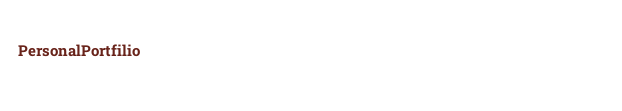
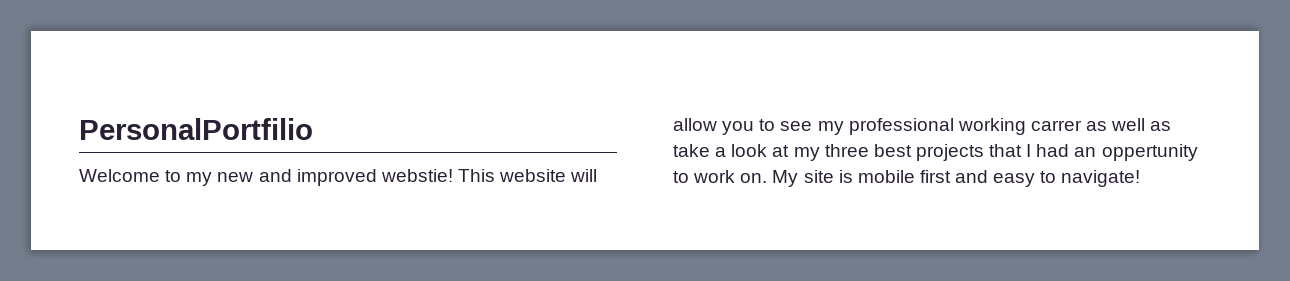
+ Welcome to my new and improved webstie! This website will allow you to see my professional working carrer as well as take a look at my three best projects that I had an oppertunity to work on. My site is mobile first and easy to navigate!

